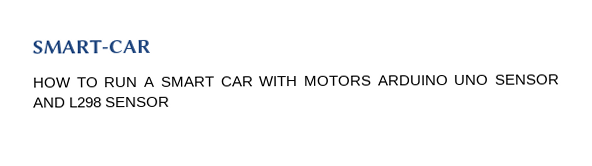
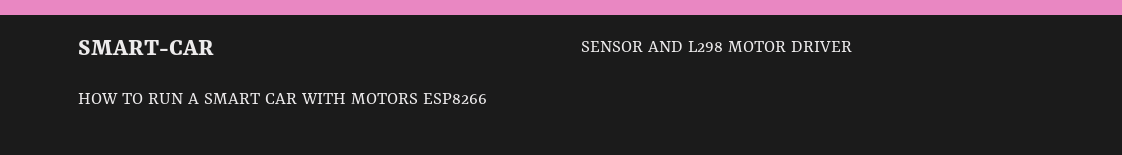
- HOW TO RUN A SMART CAR WITH MOTORS ARDUINO UNO SENSOR AND L298 SENSOR
+ HOW TO RUN A SMART CAR WITH MOTORS ESP8266 SENSOR AND L298 MOTOR DRIVER

